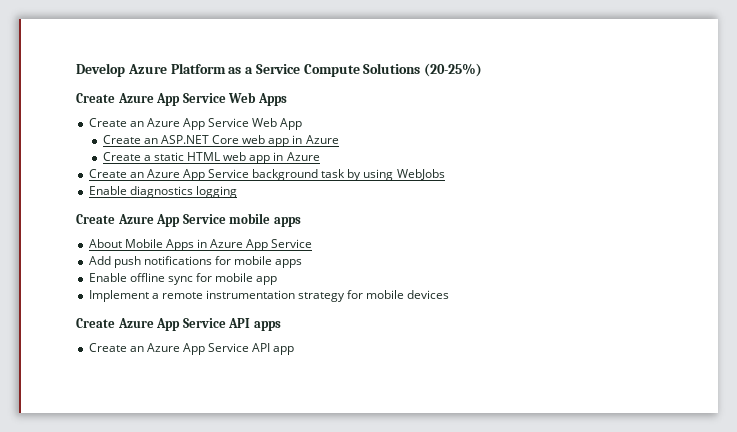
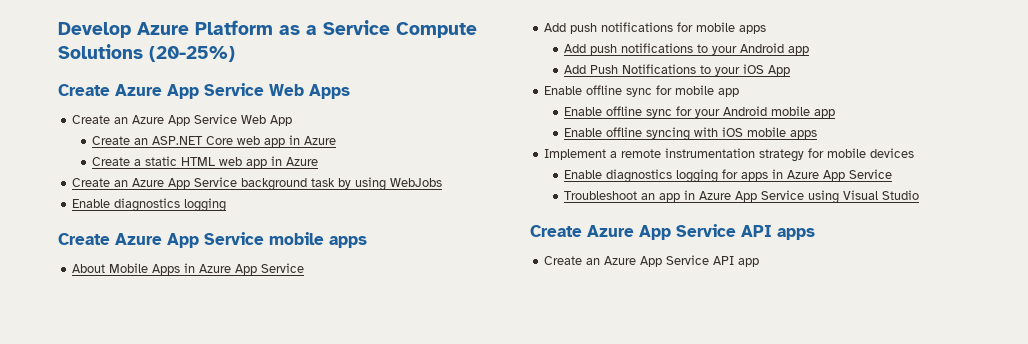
+ Add push notifications to your Android app
+ Add Push Notifications to your iOS App
+ Enable offline sync for your Android mobile app
+ Enable offline syncing with iOS mobile apps
+ Enable diagnostics logging for apps in Azure App Service
+ Troubleshoot an app in Azure App Service using Visual Studio

